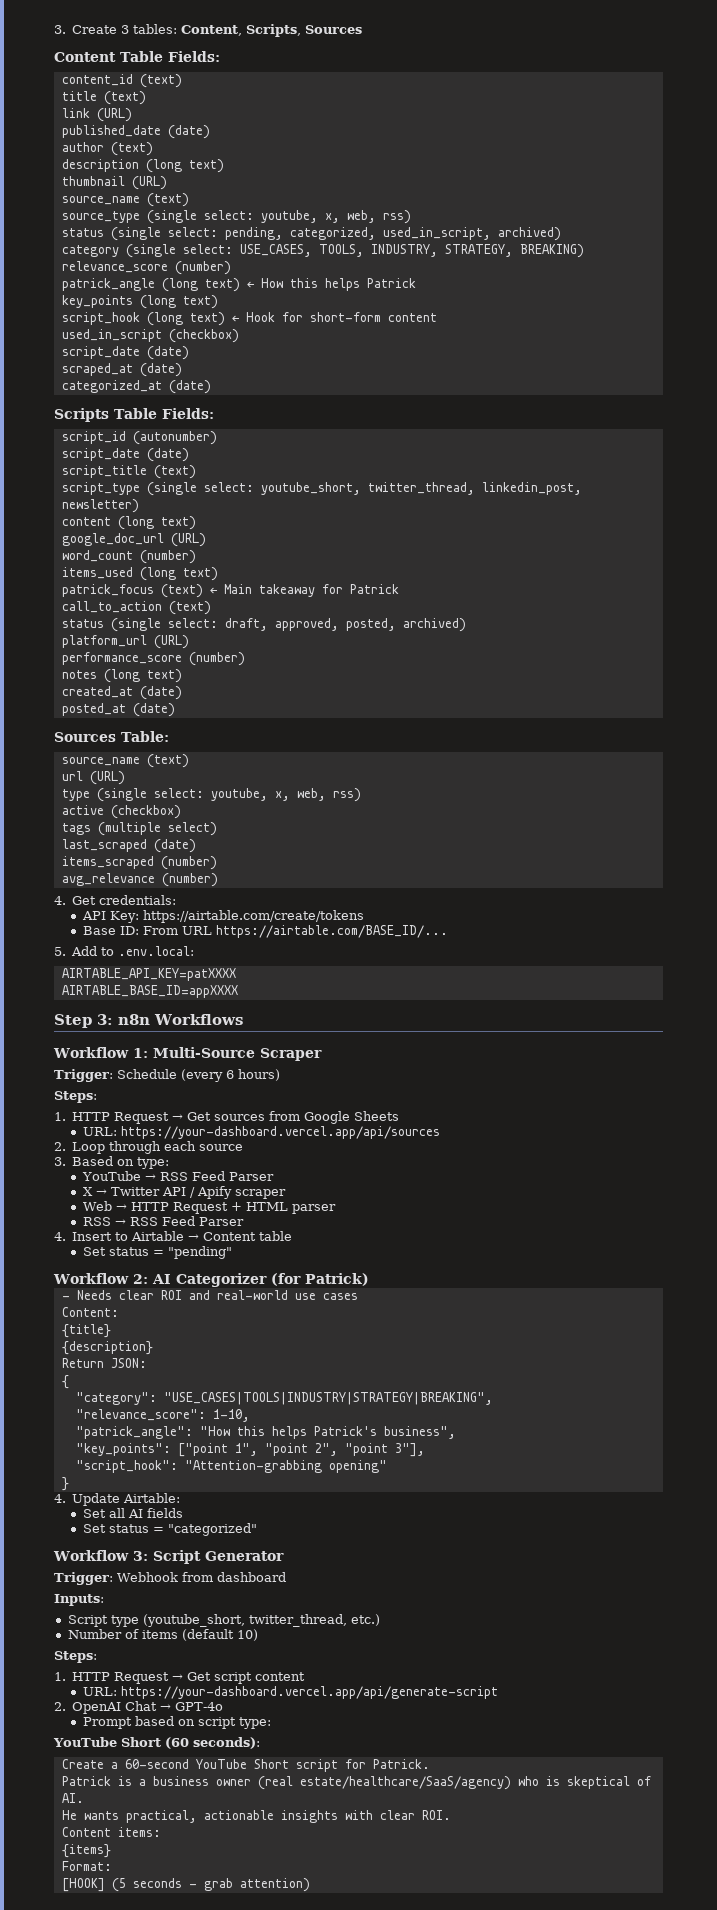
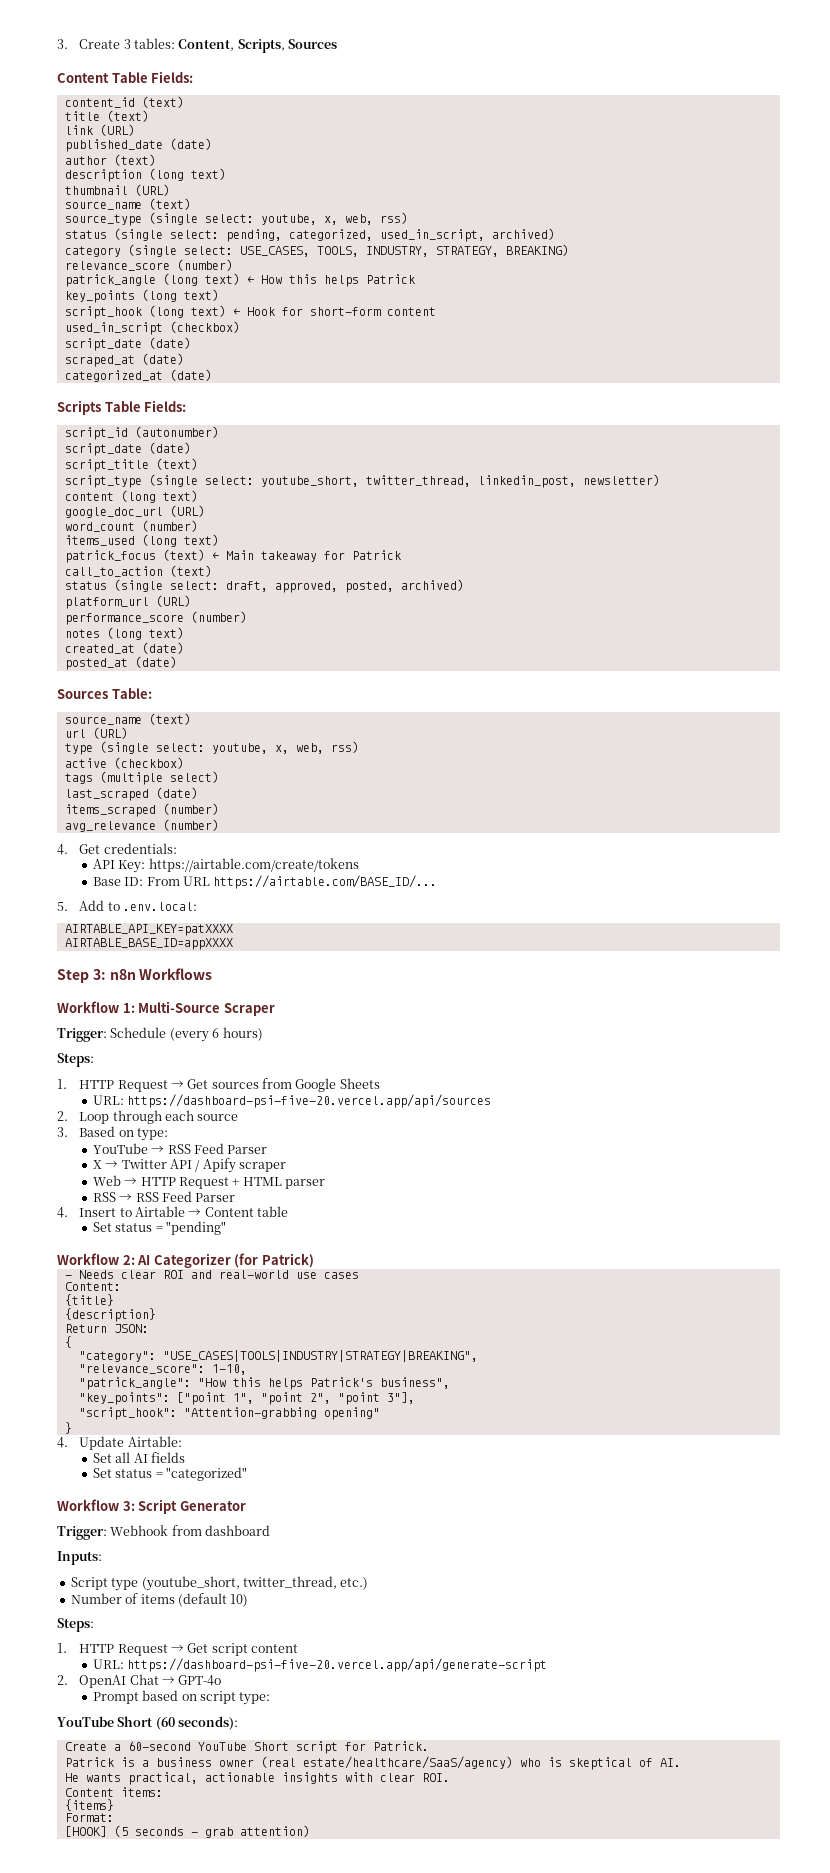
- URL: https://your-dashboard.vercel.app/api/sources
+ URL: https://dashboard-psi-five-20.vercel.app/api/sources
- URL: https://your-dashboard.vercel.app/api/generate-script
+ URL: https://dashboard-psi-five-20.vercel.app/api/generate-script

